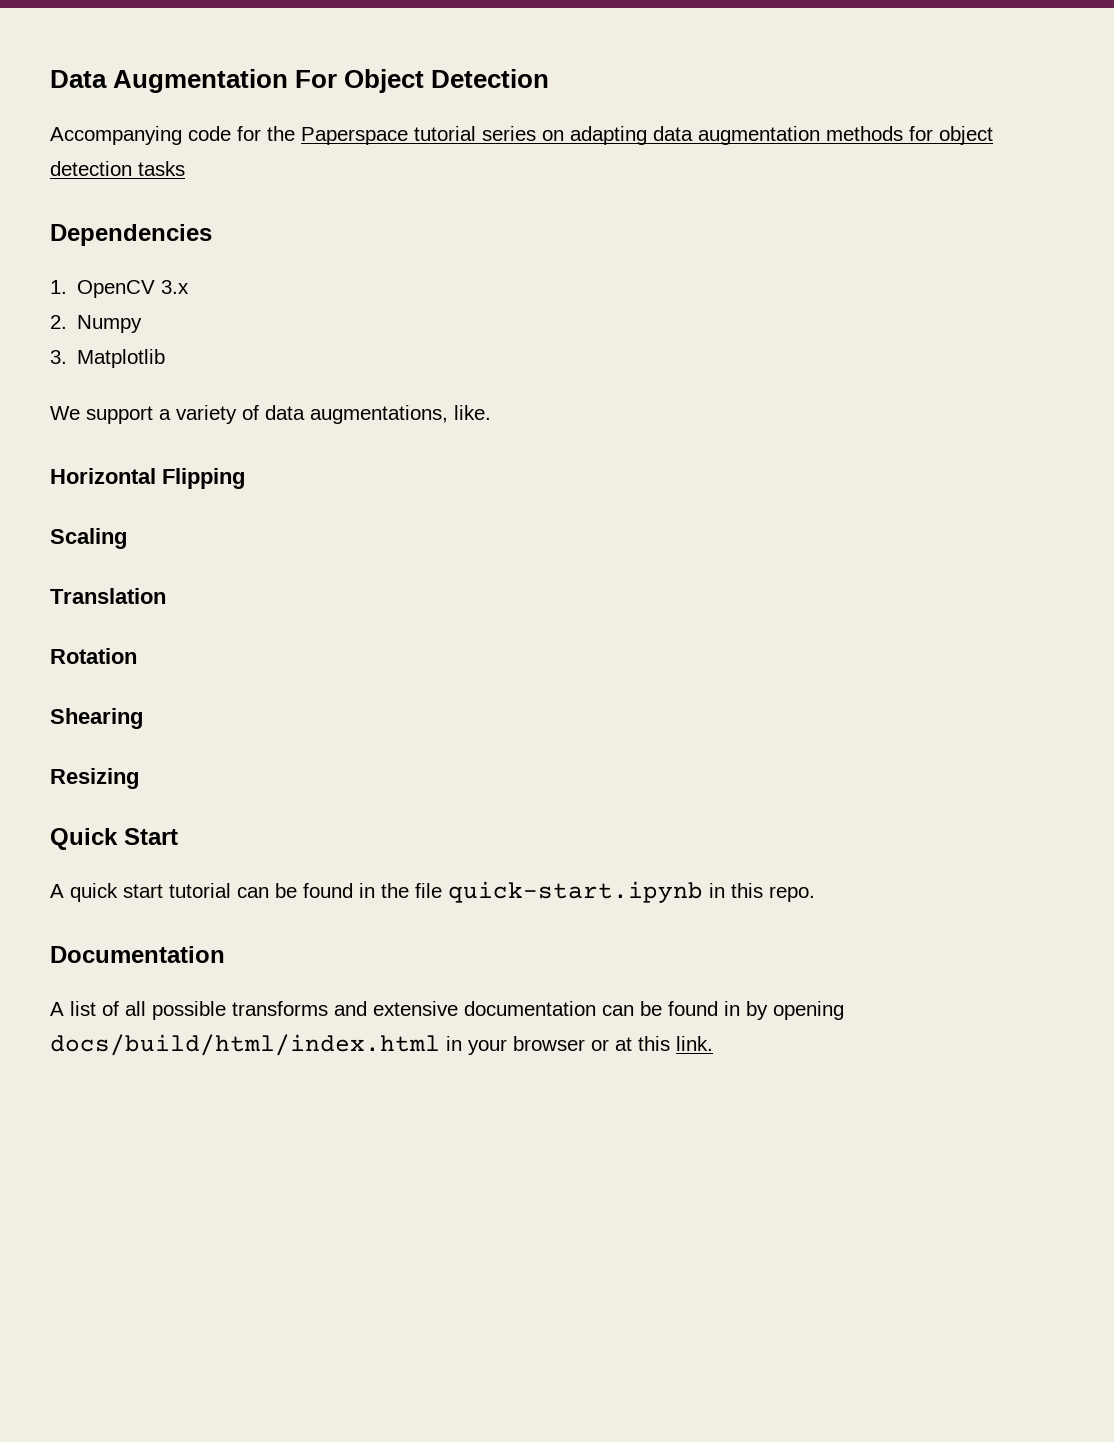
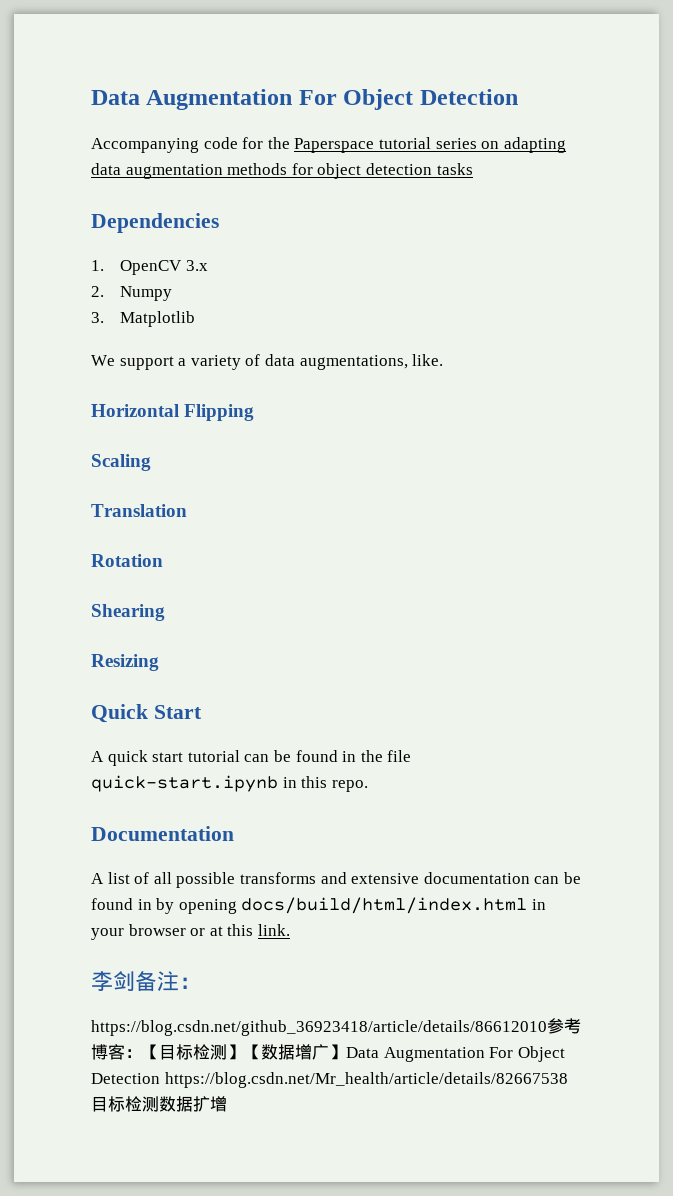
+ 李剑备注：
+ https://blog.csdn.net/github_36923418/article/details/86612010参考博客：【目标检测】【数据增广】Data Augmentation For Object Detection https://blog.csdn.net/Mr_health/article/details/82667538目标检测数据扩增

